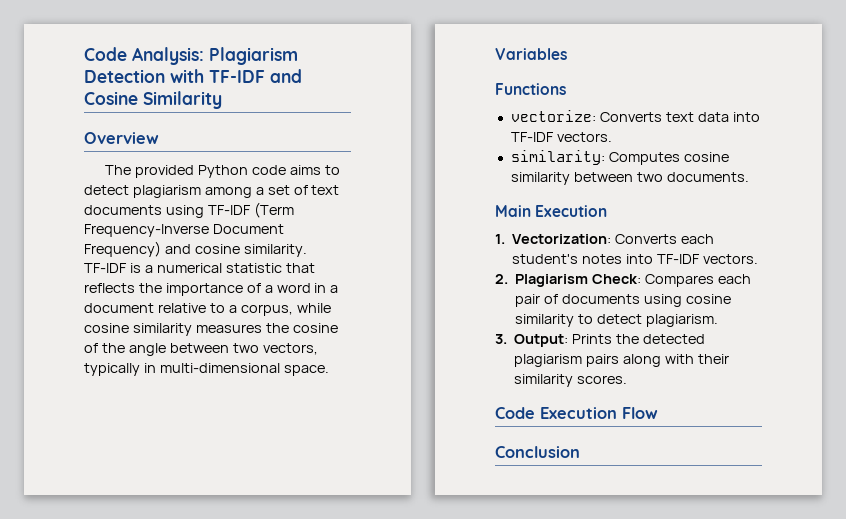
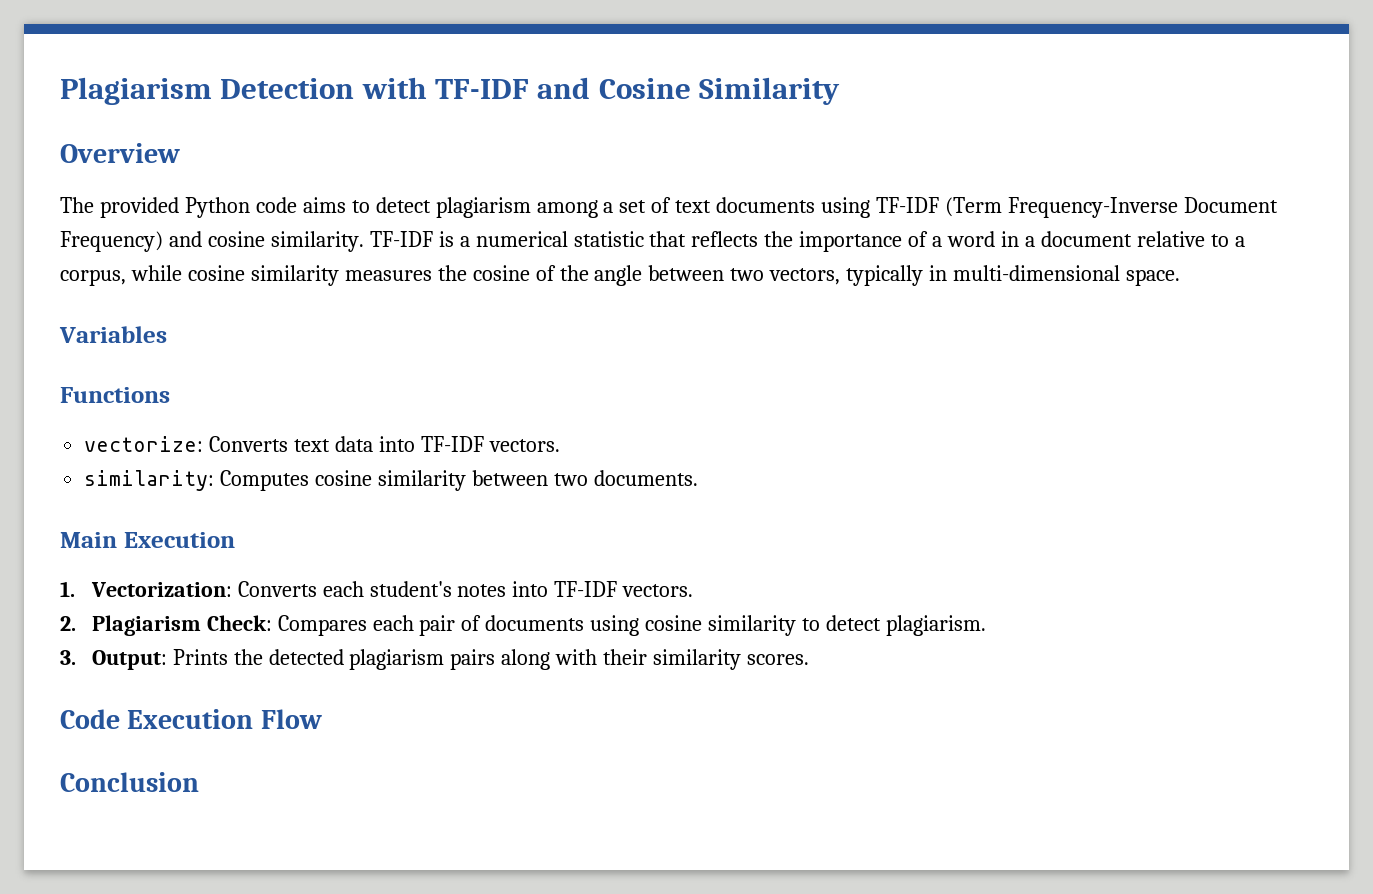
- Code Analysis: Plagiarism Detection with TF-IDF and Cosine Similarity
+ Plagiarism Detection with TF-IDF and Cosine Similarity

